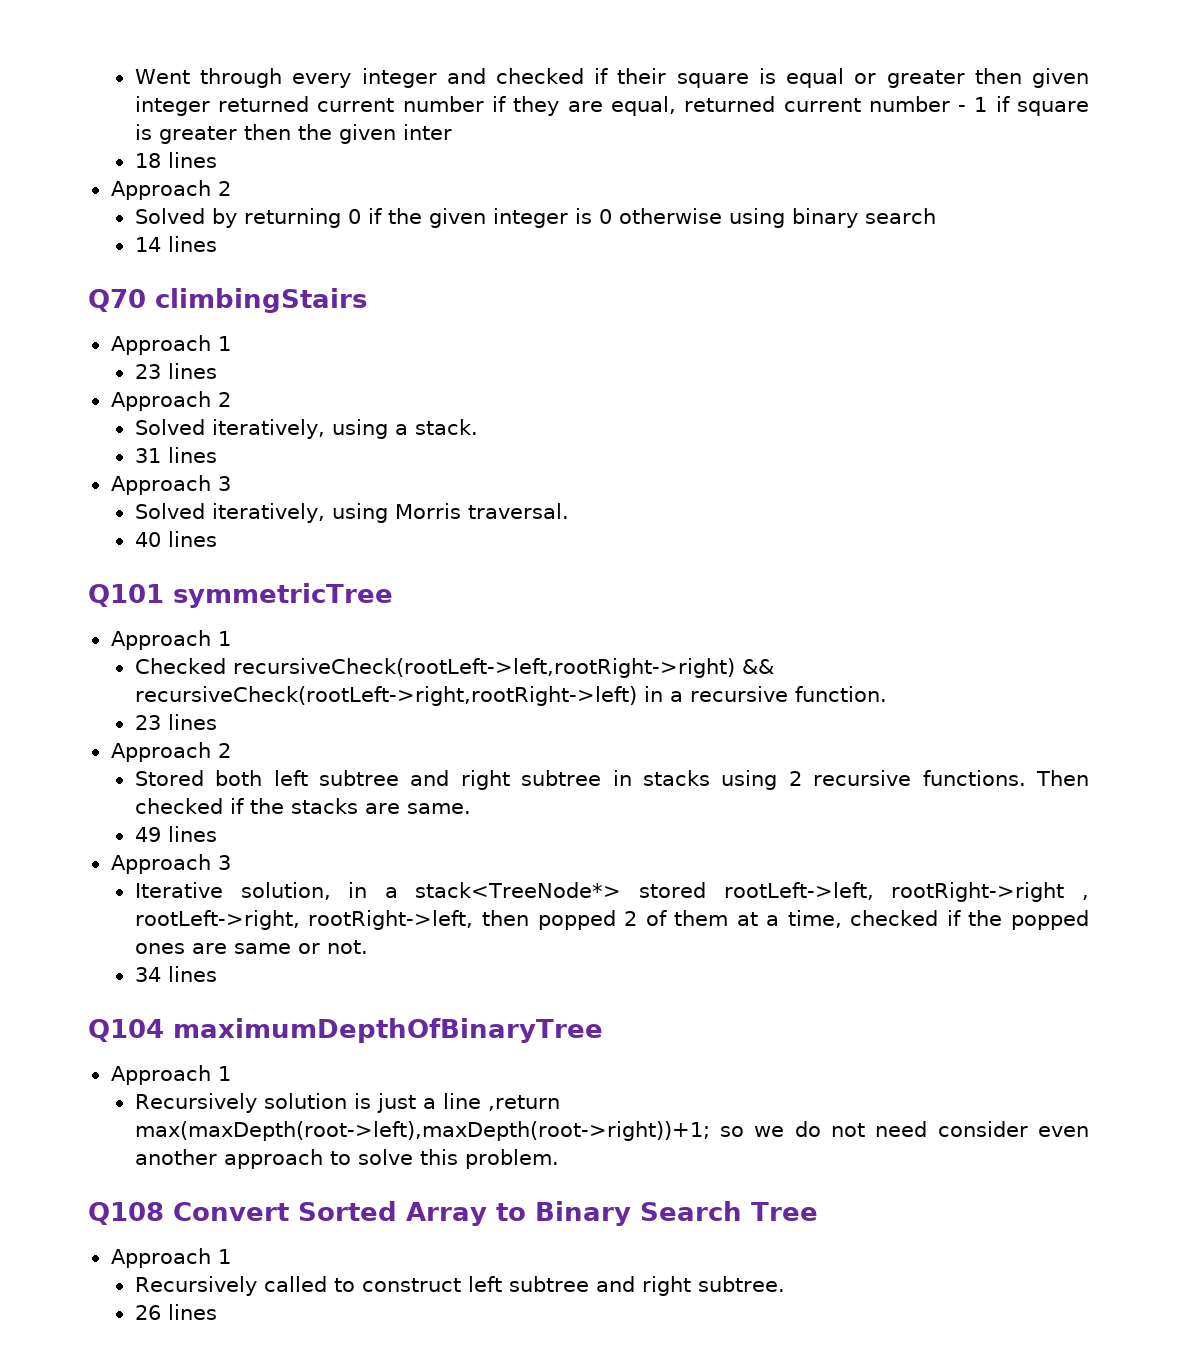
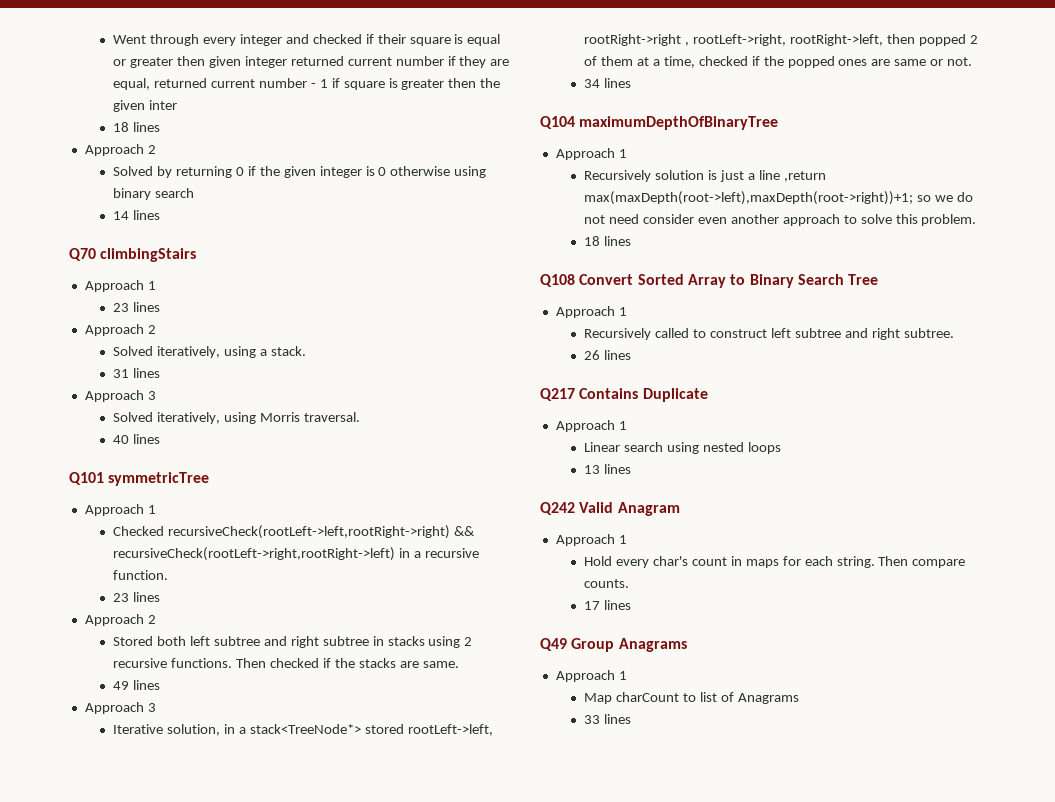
  Recursively solution is just a line ,return max(maxDepth(root->left),maxDepth(root->right))+1; so we do not need consider even another approach to solve this problem.
+ 18 lines
+ Q217 Contains Duplicate
+ Approach 1
+ Linear search using nested loops
+ 13 lines
+ Q242 Valid Anagram
+ Approach 1
+ Hold every char's count in maps for each string. Then compare counts.
+ 17 lines
+ Q49 Group Anagrams
+ Approach 1
+ Map charCount to list of Anagrams
+ 33 lines

